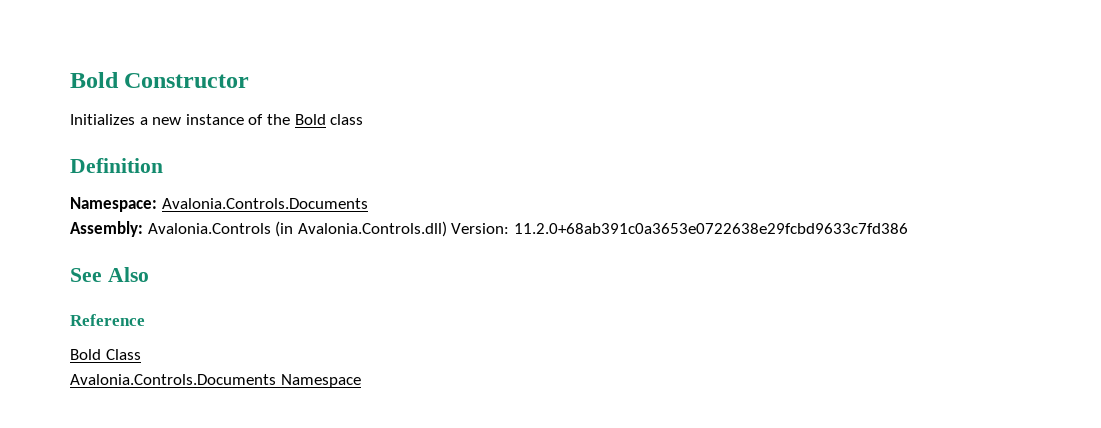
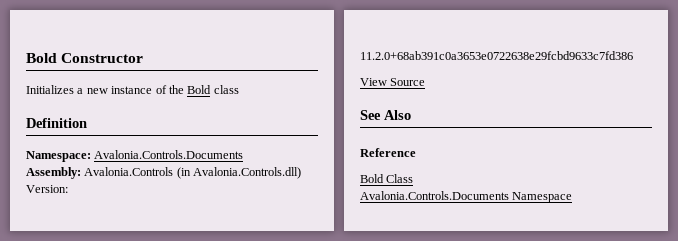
+ View Source

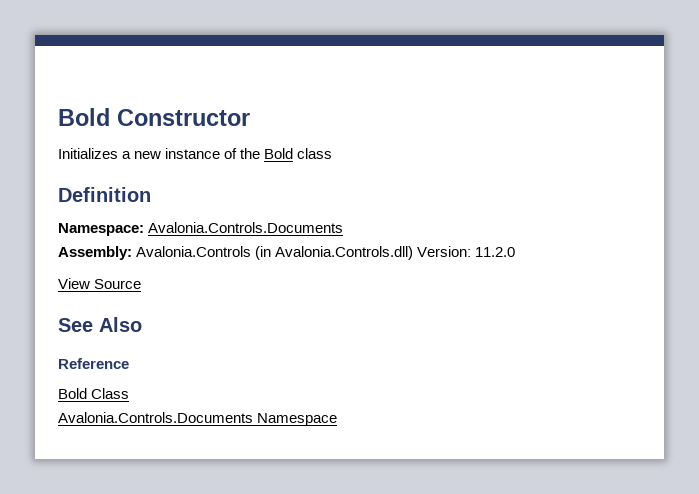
- Assembly: Avalonia.Controls (in Avalonia.Controls.dll) Version: 11.2.0+68ab391c0a3653e0722638e29fcbd9633c7fd386
+ Assembly: Avalonia.Controls (in Avalonia.Controls.dll) Version: 11.2.0

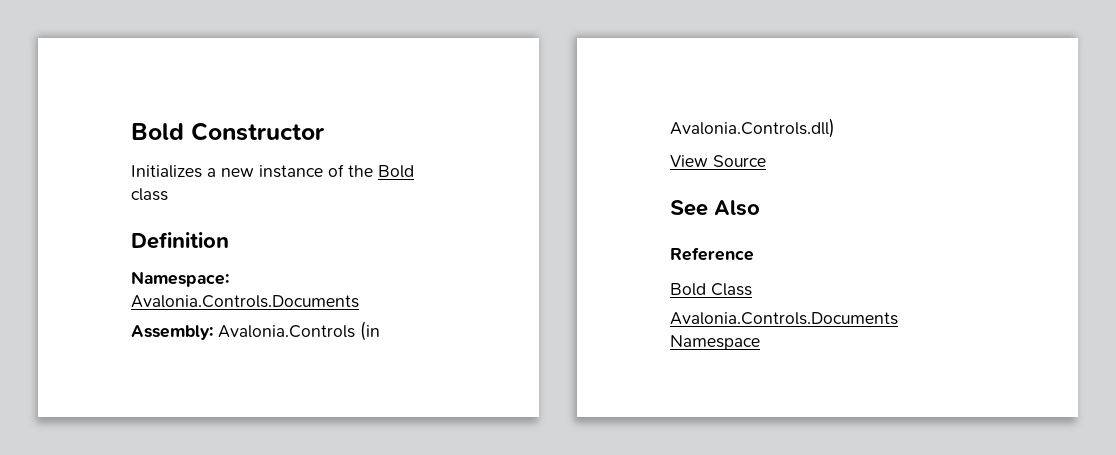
- Assembly: Avalonia.Controls (in Avalonia.Controls.dll) Version: 11.2.0
+ Assembly: Avalonia.Controls (in Avalonia.Controls.dll)

